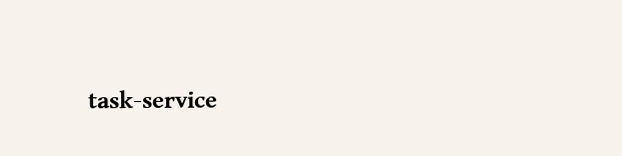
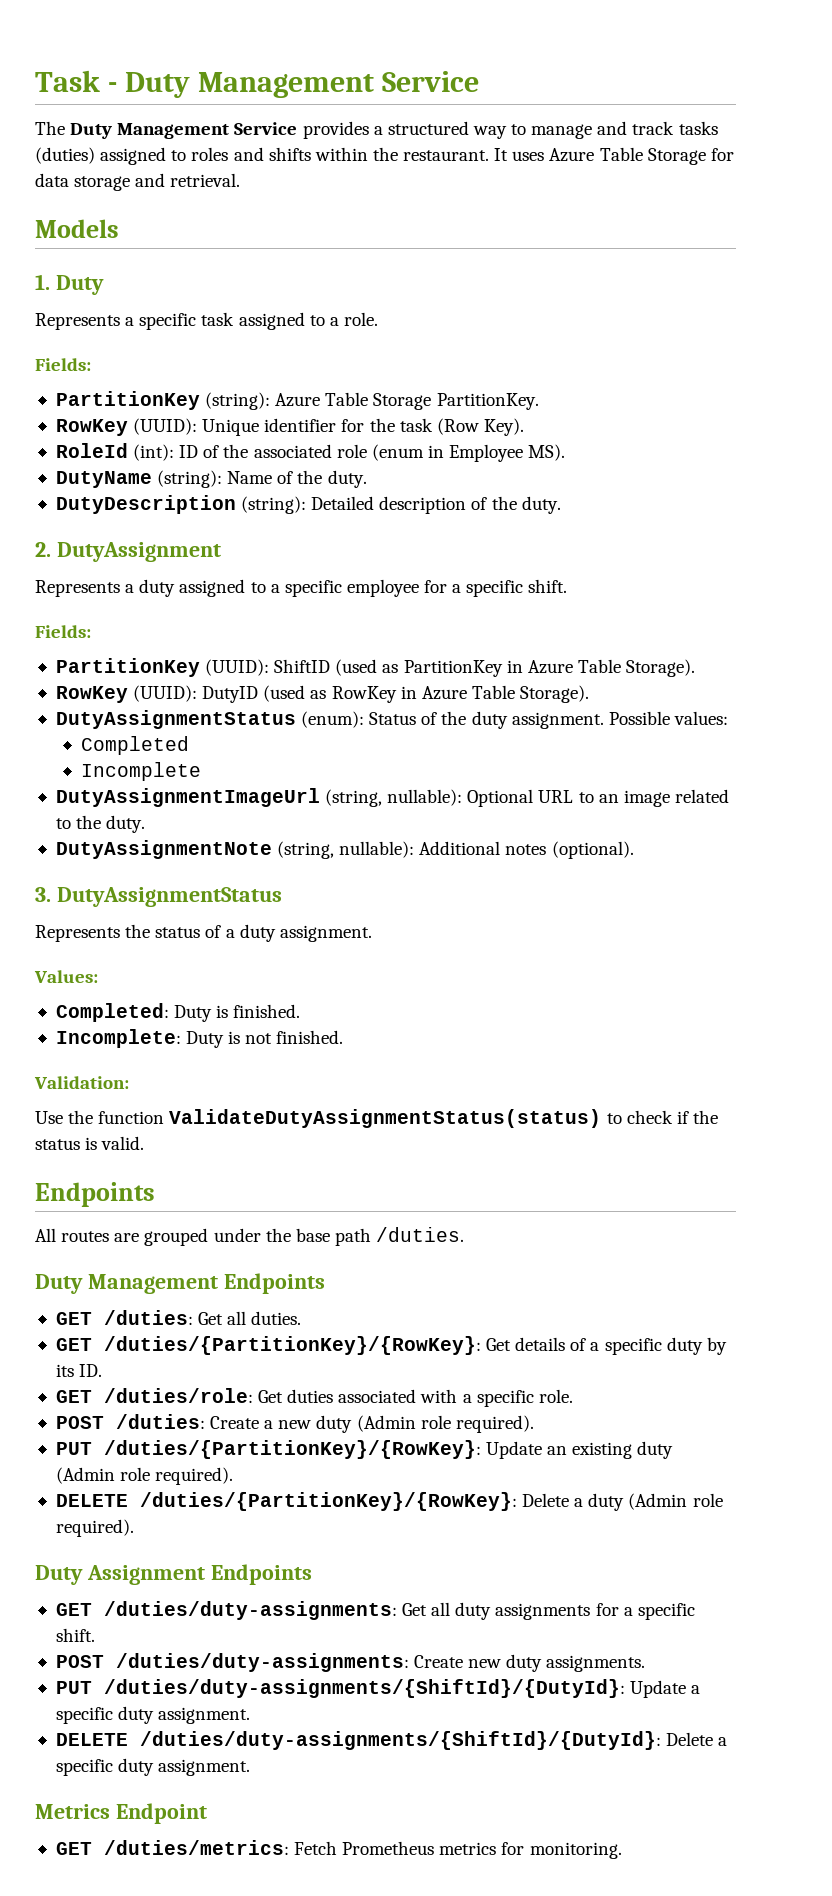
- task-service
+ Task - Duty Management Service
+ The Duty Management Service provides a structured way to manage and track tasks (duties) assigned to roles and shifts within the restaurant. It uses Azure Table Storage for data storage and retrieval.
+ Models
+ 1. Duty
+ Represents a specific task assigned to a role.
+ Fields:
+ PartitionKey (string): Azure Table Storage PartitionKey.
+ RowKey (UUID): Unique identifier for the task (Row Key).
+ RoleId (int): ID of the associated role (enum in Employee MS).
+ DutyName (string): Name of the duty.
+ DutyDescription (string): Detailed description of the duty.
+ 2. DutyAssignment
+ Represents a duty assigned to a specific employee for a specific shift.
+ Fields:
+ PartitionKey (UUID): ShiftID (used as PartitionKey in Azure Table Storage).
+ RowKey (UUID): DutyID (used as RowKey in Azure Table Storage).
+ DutyAssignmentStatus (enum): Status of the duty assignment. Possible values:
+ Completed
+ Incomplete
+ DutyAssignmentImageUrl (string, nullable): Optional URL to an image related to the duty.
+ DutyAssignmentNote (string, nullable): Additional notes (optional).
+ 3. DutyAssignmentStatus
+ Represents the status of a duty assignment.
+ Values:
+ Completed: Duty is finished.
+ Incomplete: Duty is not finished.
+ Validation:
+ Use the function ValidateDutyAssignmentStatus(status) to check if the status is valid.
+ Endpoints
+ All routes are grouped under the base path /duties.
+ Duty Management Endpoints
+ GET /duties: Get all duties.
+ GET /duties/{PartitionKey}/{RowKey}: Get details of a specific duty by its ID.
+ GET /duties/role: Get duties associated with a specific role.
+ POST /duties: Create a new duty (Admin role required).
+ PUT /duties/{PartitionKey}/{RowKey}: Update an existing duty (Admin role required).
+ DELETE /duties/{PartitionKey}/{RowKey}: Delete a duty (Admin role required).
+ Duty Assignment Endpoints
+ GET /duties/duty-assignments: Get all duty assignments for a specific shift.
+ POST /duties/duty-assignments: Create new duty assignments.
+ PUT /duties/duty-assignments/{ShiftId}/{DutyId}: Update a specific duty assignment.
+ DELETE /duties/duty-assignments/{ShiftId}/{DutyId}: Delete a specific duty assignment.
+ Metrics Endpoint
+ GET /duties/metrics: Fetch Prometheus metrics for monitoring.

